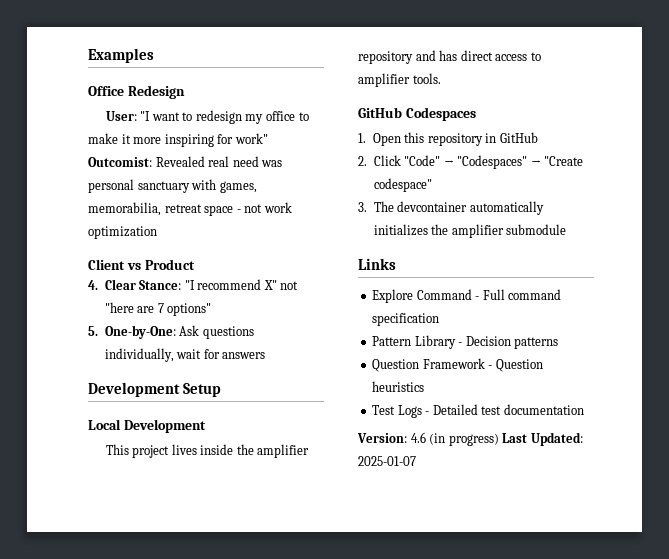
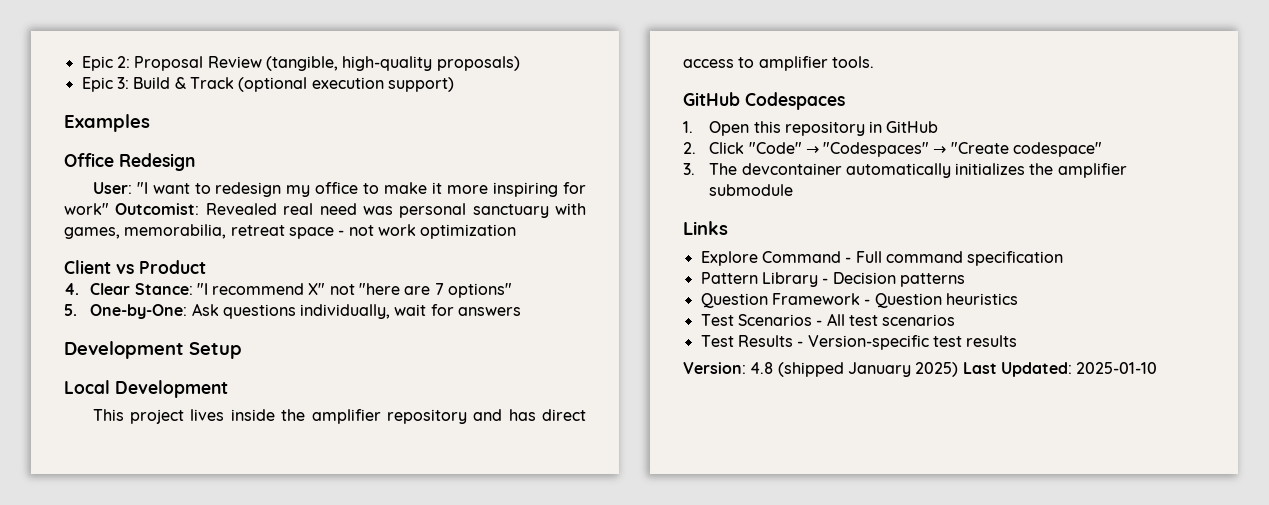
+ Epic 2: Proposal Review (tangible, high-quality proposals)
+ Epic 3: Build & Track (optional execution support)
- Test Logs - Detailed test documentation
- Version: 4.6 (in progress) Last Updated: 2025-01-07
+ Test Scenarios - All test scenarios
+ Test Results - Version-specific test results
+ Version: 4.8 (shipped January 2025) Last Updated: 2025-01-10

